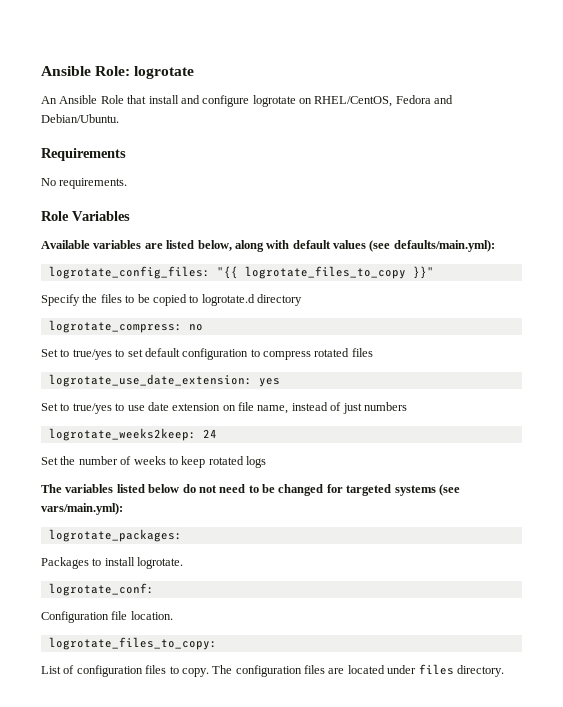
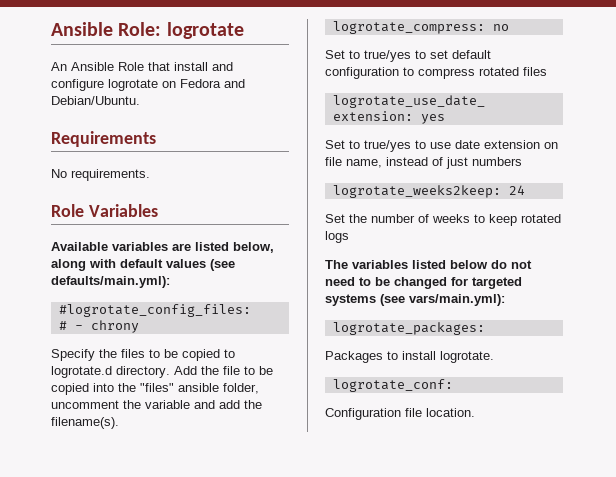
- An Ansible Role that install and configure logrotate on RHEL/CentOS, Fedora and Debian/Ubuntu.
+ An Ansible Role that install and configure logrotate on Fedora and Debian/Ubuntu.
- logrotate_config_files: "{{ logrotate_files_to_copy }}"
+ #logrotate_config_files:
+ # - chrony
- Specify the files to be copied to logrotate.d directory
+ Specify the files to be copied to logrotate.d directory. Add the file to be copied into the "files" ansible folder, uncomment the variable and add the filename(s).
- logrotate_files_to_copy:
- List of configuration files to copy. The configuration files are located under files directory.

